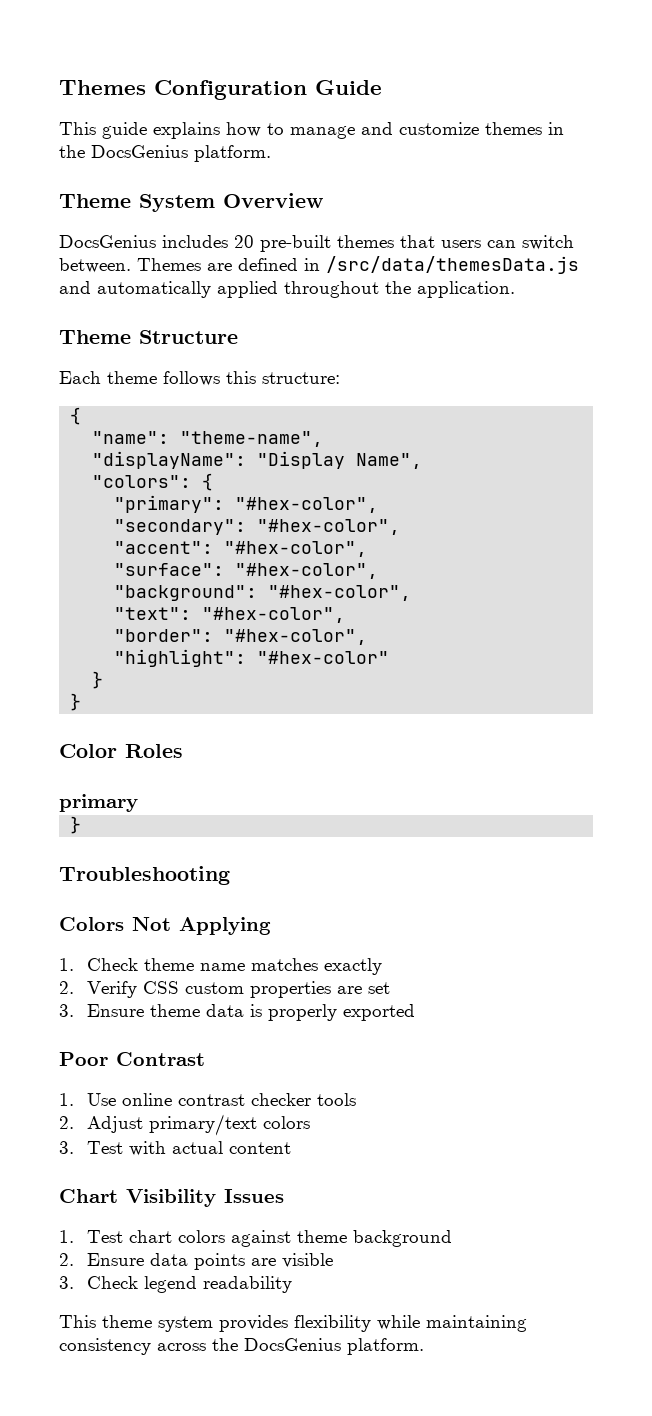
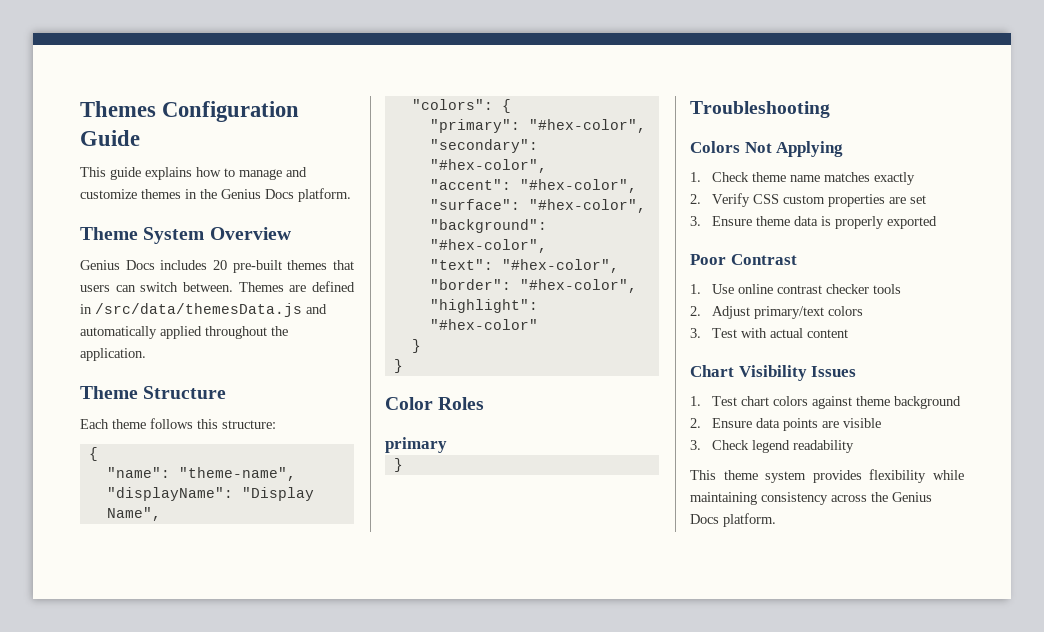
- This guide explains how to manage and customize themes in the DocsGenius platform.
+ This guide explains how to manage and customize themes in the Genius Docs platform.
- DocsGenius includes 20 pre-built themes that users can switch between.
+ Genius Docs includes 20 pre-built themes that users can switch between.
- This theme system provides flexibility while maintaining consistency across the DocsGenius platform.
+ This theme system provides flexibility while maintaining consistency across the Genius Docs platform.

